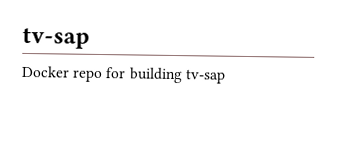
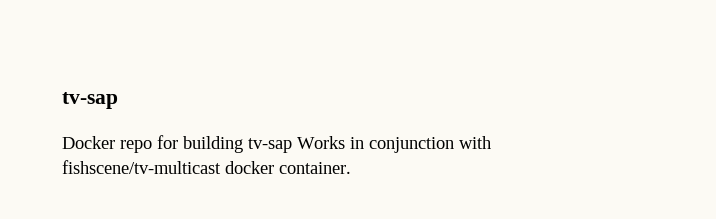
- Docker repo for building tv-sap
+ Docker repo for building tv-sap Works in conjunction with fishscene/tv-multicast docker container.

